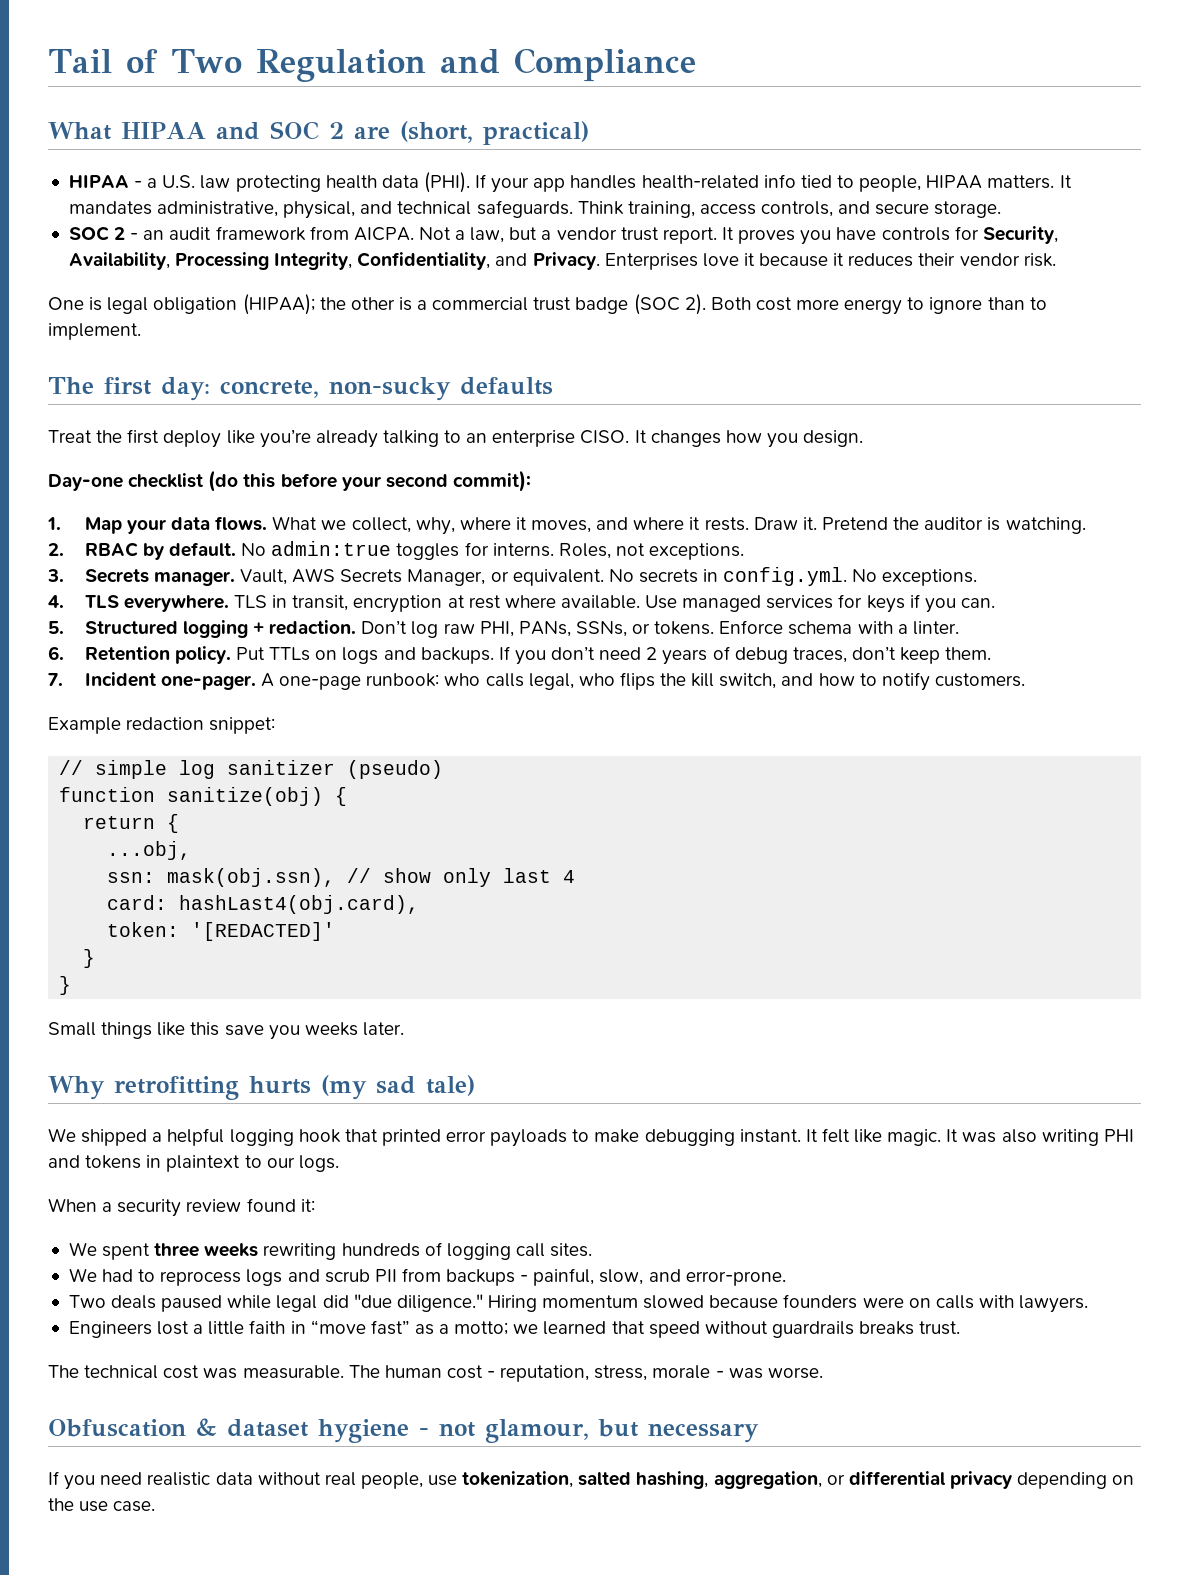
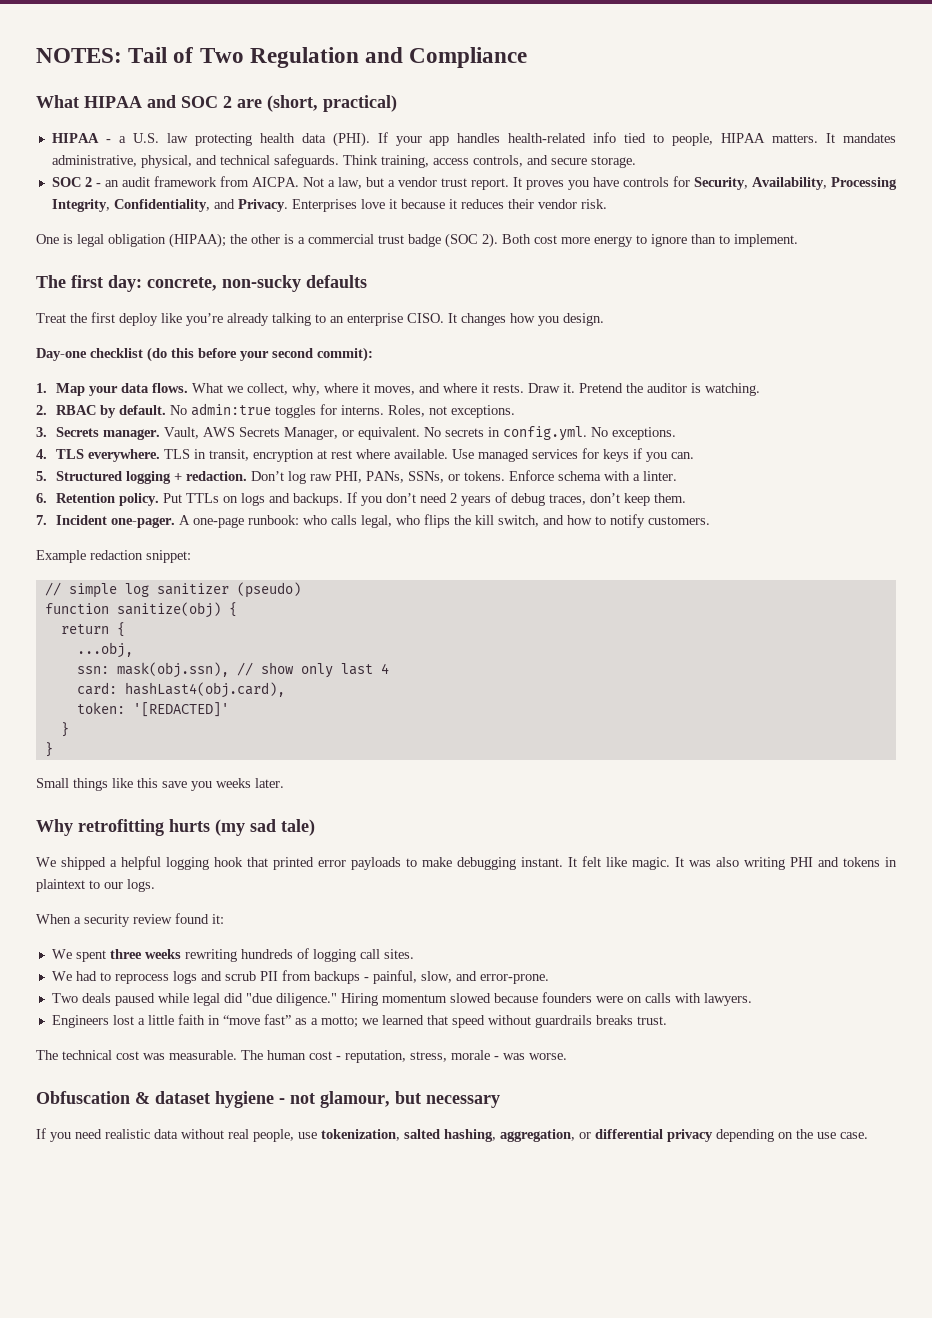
- Tail of Two Regulation and Compliance
+ NOTES: Tail of Two Regulation and Compliance

